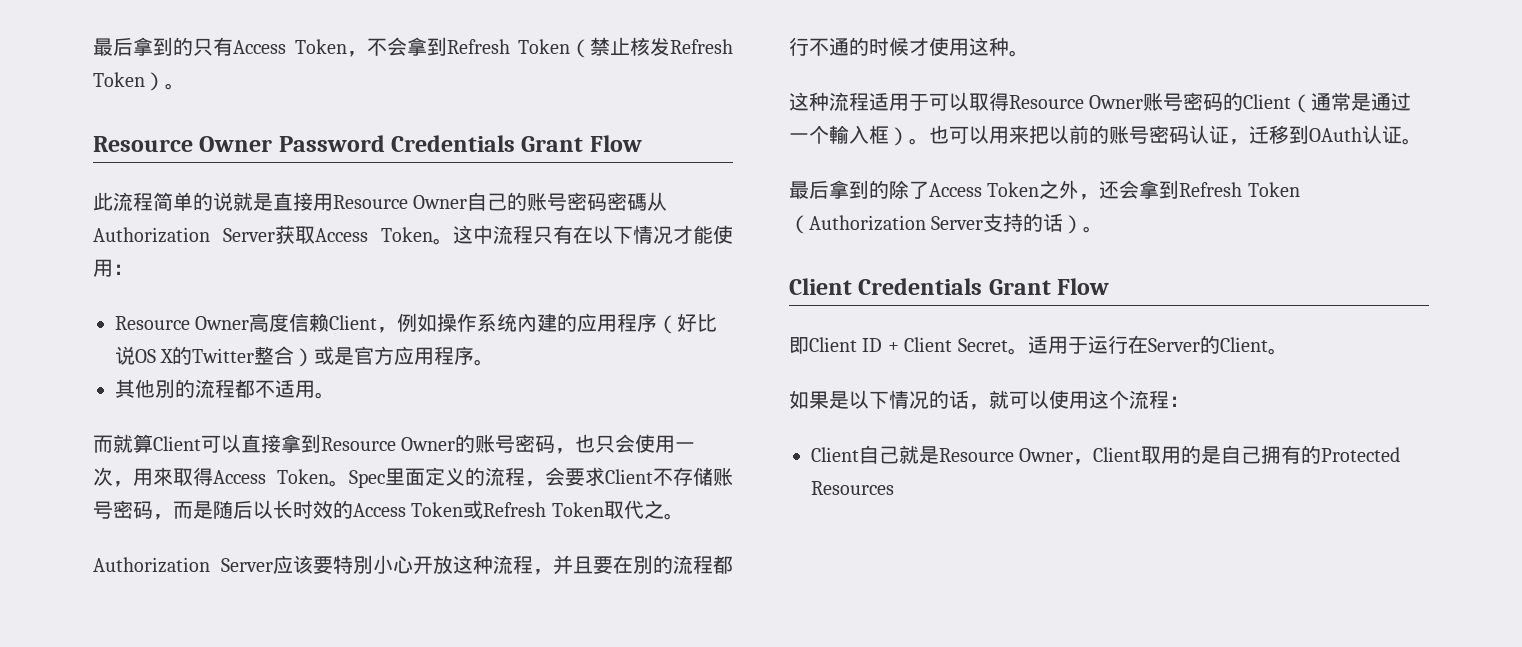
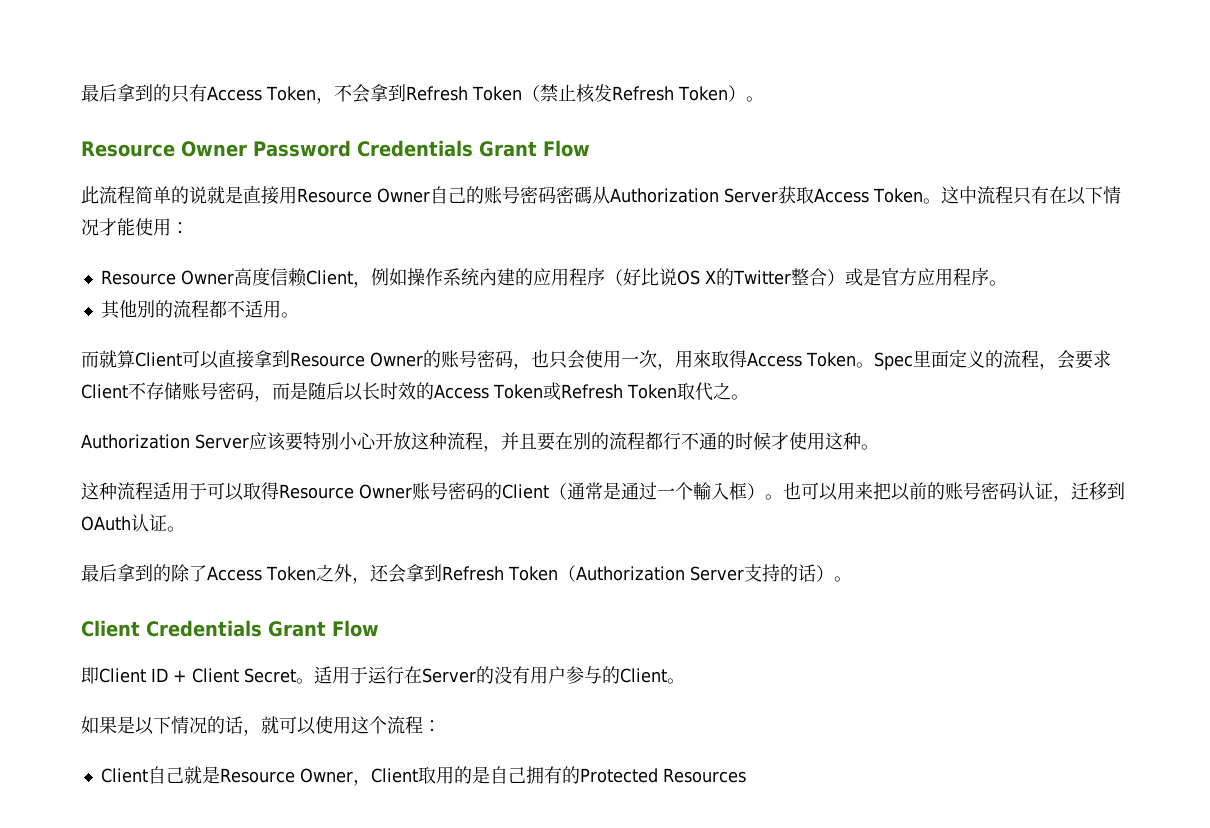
- 适用于运行在Server的Client。
+ 适用于运行在Server的没有用户参与的Client。

